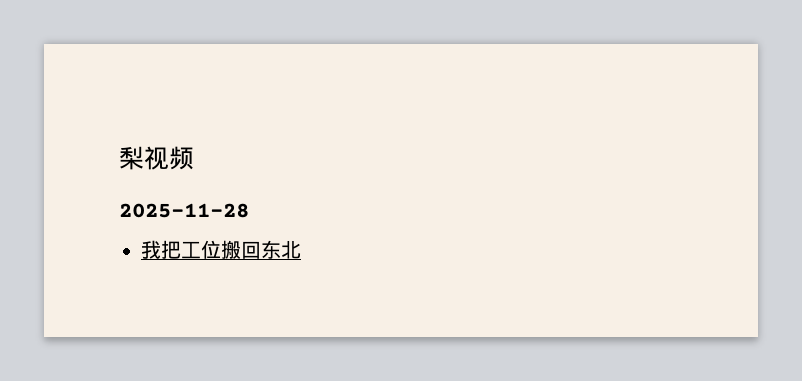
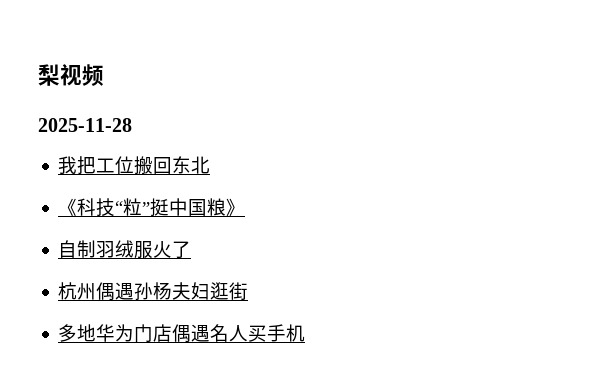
+ 《科技“粒”挺中国粮》
+ 自制羽绒服火了
+ 杭州偶遇孙杨夫妇逛街
+ 多地华为门店偶遇名人买手机

